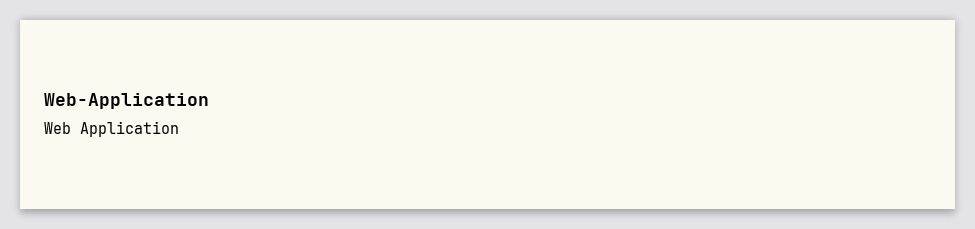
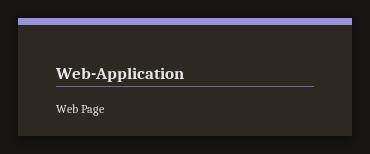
- Web Application
+ Web Page

